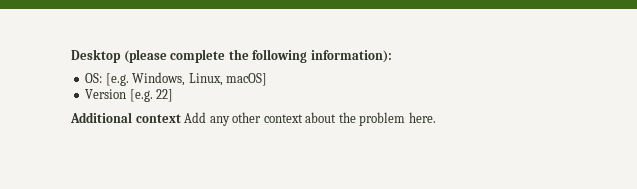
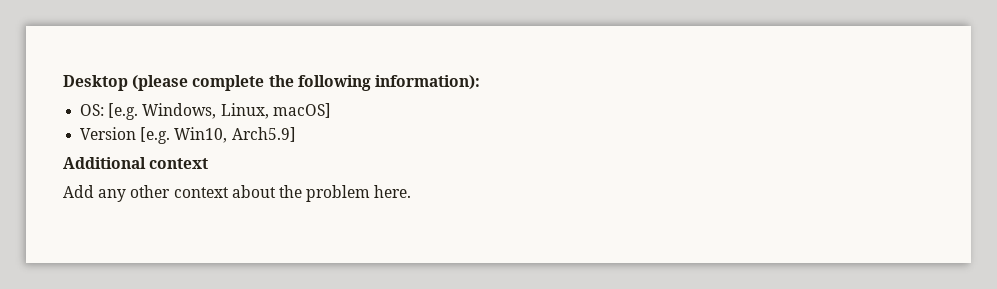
- Version [e.g. 22]
+ Version [e.g. Win10, Arch5.9]
- Additional context Add any other context about the problem here.
+ Additional context
+ Add any other context about the problem here.

